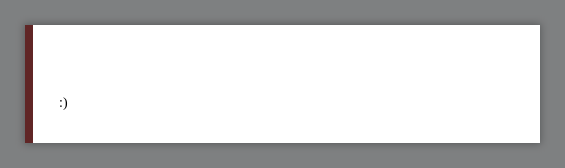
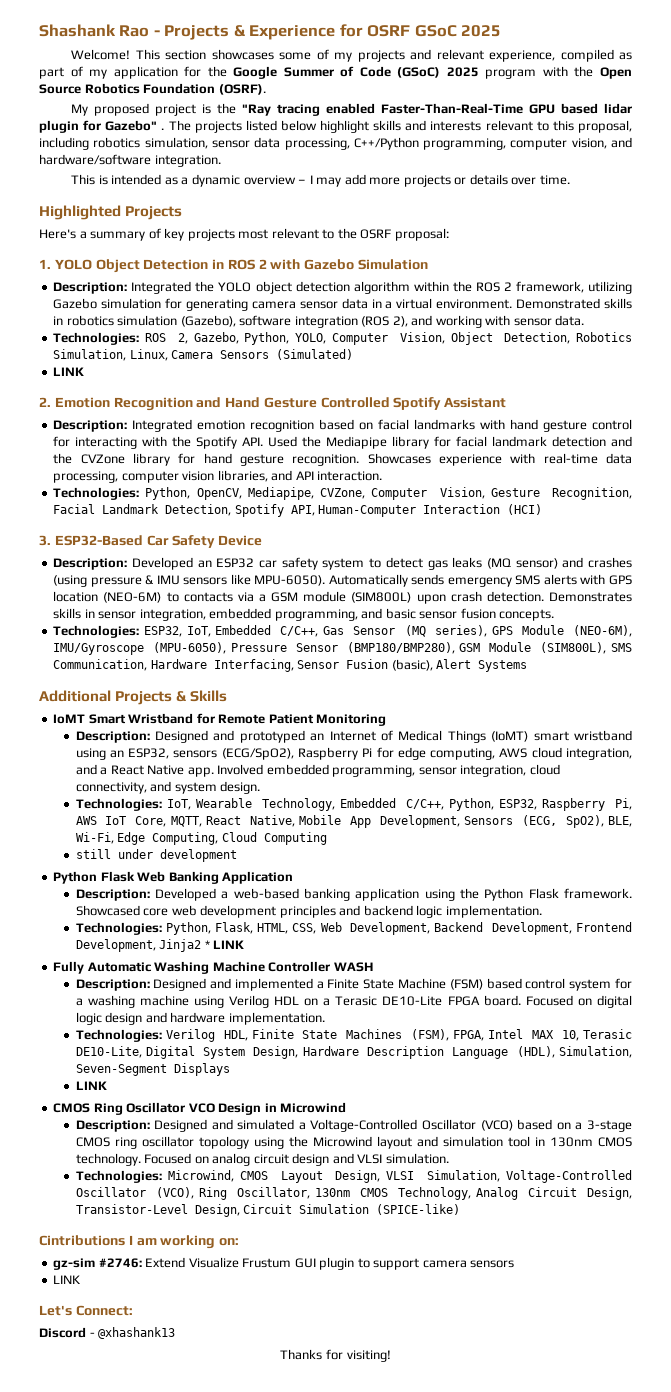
- :)
+ Shashank Rao - Projects & Experience for OSRF GSoC 2025
+ Welcome! This section showcases some of my projects and relevant experience, compiled as part of my application for the Google Summer of Code (GSoC) 2025 program with the Open Source Robotics Foundation (OSRF).
+ My proposed project is the "Ray tracing enabled Faster-Than-Real-Time GPU based lidar plugin for Gazebo" . The projects listed below highlight skills and interests relevant to this proposal, including robotics simulation, sensor data processing, C++/Python programming, computer vision, and hardware/software integration.
+ This is intended as a dynamic overview – I may add more projects or details over time.
+ Highlighted Projects
+ Here's a summary of key projects most relevant to the OSRF proposal:
+ 1. YOLO Object Detection in ROS 2 with Gazebo Simulation
+ Description: Integrated the YOLO object detection algorithm within the ROS 2 framework, utilizing Gazebo simulation for generating camera sensor data in a virtual environment. Demonstrated skills in robotics simulation (Gazebo), software integration (ROS 2), and working with sensor data.
+ Technologies: ROS 2, Gazebo, Python, YOLO, Computer Vision, Object Detection, Robotics Simulation, Linux, Camera Sensors (Simulated)
+ LINK
+ 2. Emotion Recognition and Hand Gesture Controlled Spotify Assistant
+ Description: Integrated emotion recognition based on facial landmarks with hand gesture control for interacting with the Spotify API. Used the Mediapipe library for facial landmark detection and the CVZone library for hand gesture recognition. Showcases experience with real-time data processing, computer vision libraries, and API interaction.
+ Technologies: Python, OpenCV, Mediapipe, CVZone, Computer Vision, Gesture Recognition, Facial Landmark Detection, Spotify API, Human-Computer Interaction (HCI)
+ 3. ESP32-Based Car Safety Device
+ Description: Developed an ESP32 car safety system to detect gas leaks (MQ sensor) and crashes (using pressure & IMU sensors like MPU-6050). Automatically sends emergency SMS alerts with GPS location (NEO-6M) to contacts via a GSM module (SIM800L) upon crash detection. Demonstrates skills in sensor integration, embedded programming, and basic sensor fusion concepts.
+ Technologies: ESP32, IoT, Embedded C/C++, Gas Sensor (MQ series), GPS Module (NEO-6M), IMU/Gyroscope (MPU-6050), Pressure Sensor (BMP180/BMP280), GSM Module (SIM800L), SMS Communication, Hardware Interfacing, Sensor Fusion (basic), Alert Systems
+ Additional Projects & Skills
+ IoMT Smart Wristband for Remote Patient Monitoring
+ Description: Designed and prototyped an Internet of Medical Things (IoMT) smart wristband using an ESP32, sensors (ECG/SpO2), Raspberry Pi for edge computing, AWS cloud integration, and a React Native app. Involved embedded programming, sensor integration, cloud connectivity, and system design.
+ Technologies: IoT, Wearable Technology, Embedded C/C++, Python, ESP32, Raspberry Pi, AWS IoT Core, MQTT, React Native, Mobile App Development, Sensors (ECG, SpO2), BLE, Wi-Fi, Edge Computing, Cloud Computing
+ still under development
+ Python Flask Web Banking Application
+ Description: Developed a web-based banking application using the Python Flask framework. Showcased core web development principles and backend logic implementation.
+ Technologies: Python, Flask, HTML, CSS, Web Development, Backend Development, Frontend Development, Jinja2 * LINK
+ Fully Automatic Washing Machine Controller WASH
+ Description: Designed and implemented a Finite State Machine (FSM) based control system for a washing machine using Verilog HDL on a Terasic DE10-Lite FPGA board. Focused on digital logic design and hardware implementation.
+ Technologies: Verilog HDL, Finite State Machines (FSM), FPGA, Intel MAX 10, Terasic DE10-Lite, Digital System Design, Hardware Description Language (HDL), Simulation, Seven-Segment Displays
+ LINK
+ CMOS Ring Oscillator VCO Design in Microwind
+ Description: Designed and simulated a Voltage-Controlled Oscillator (VCO) based on a 3-stage CMOS ring oscillator topology using the Microwind layout and simulation tool in 130nm CMOS technology. Focused on analog circuit design and VLSI simulation.
+ Technologies: Microwind, CMOS Layout Design, VLSI Simulation, Voltage-Controlled Oscillator (VCO), Ring Oscillator, 130nm CMOS Technology, Analog Circuit Design, Transistor-Level Design, Circuit Simulation (SPICE-like)
+ Cintributions I am working on:
+ gz-sim #2746: Extend Visualize Frustum GUI plugin to support camera sensors
+ LINK
+ Let's Connect:
+ Discord - @xhashank13
+ Thanks for visiting!

